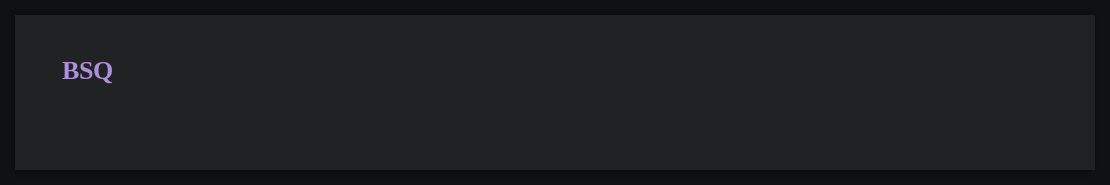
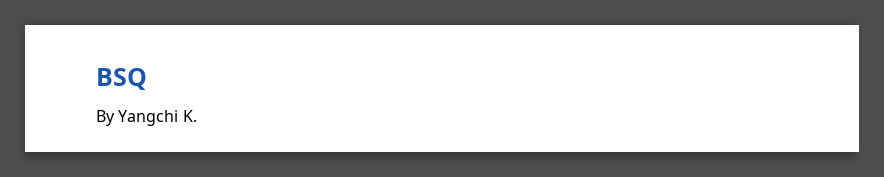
+ By Yangchi K.

